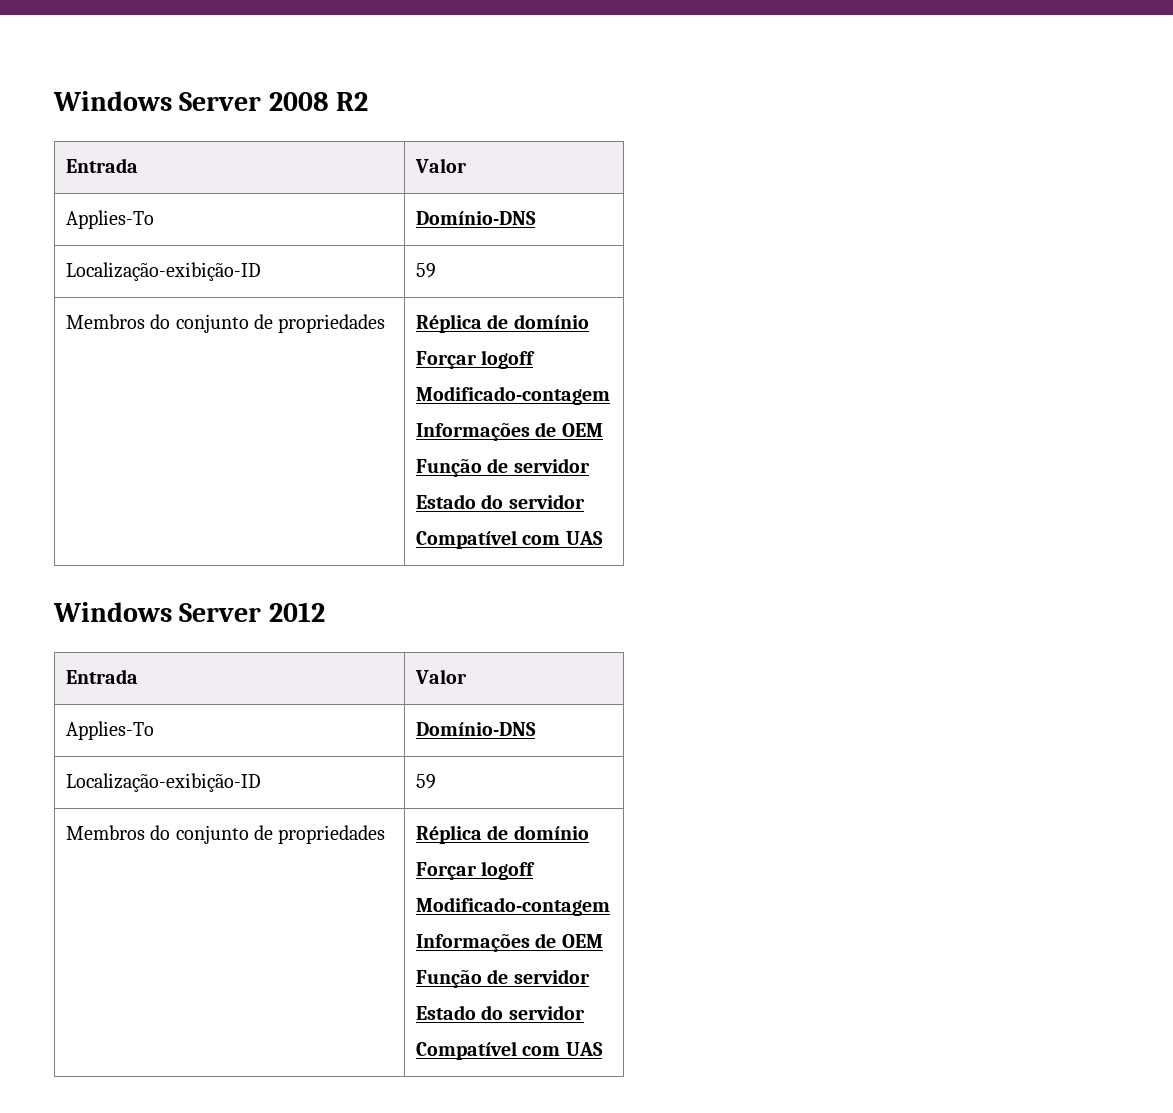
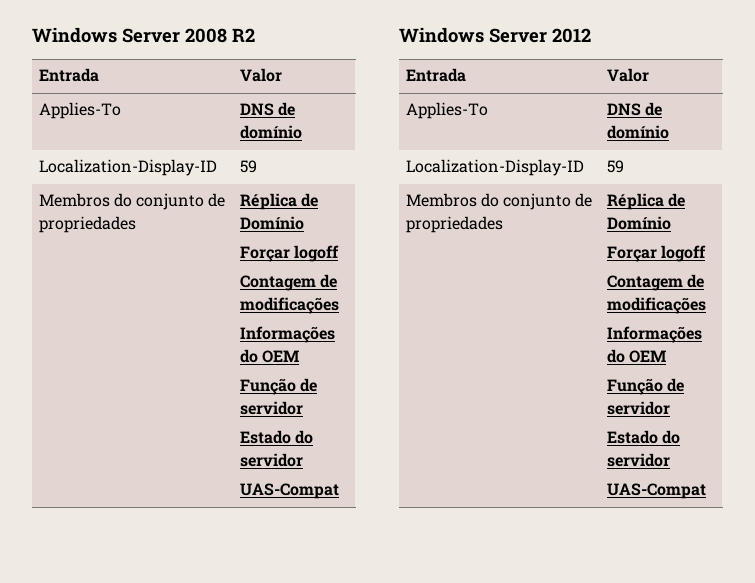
  Windows Server 2008 R2
  Entrada | Valor
- Applies-To | Domínio-DNS
- Localização-exibição-ID | 59
- Membros do conjunto de propriedades | Réplica de domínio
+ Applies-To | DNS de domínio
+ Localization-Display-ID | 59
+ Membros do conjunto de propriedades | Réplica de Domínio
  Forçar logoff
- Modificado-contagem
- Informações de OEM
+ Contagem de modificações
+ Informações do OEM
  Função de servidor
  Estado do servidor
- Compatível com UAS
+ UAS-Compat
  Windows Server 2012
  Entrada | Valor
- Applies-To | Domínio-DNS
- Localização-exibição-ID | 59
- Membros do conjunto de propriedades | Réplica de domínio
+ Applies-To | DNS de domínio
+ Localization-Display-ID | 59
+ Membros do conjunto de propriedades | Réplica de Domínio
  Forçar logoff
- Modificado-contagem
- Informações de OEM
+ Contagem de modificações
+ Informações do OEM
  Função de servidor
  Estado do servidor
- Compatível com UAS
+ UAS-Compat

